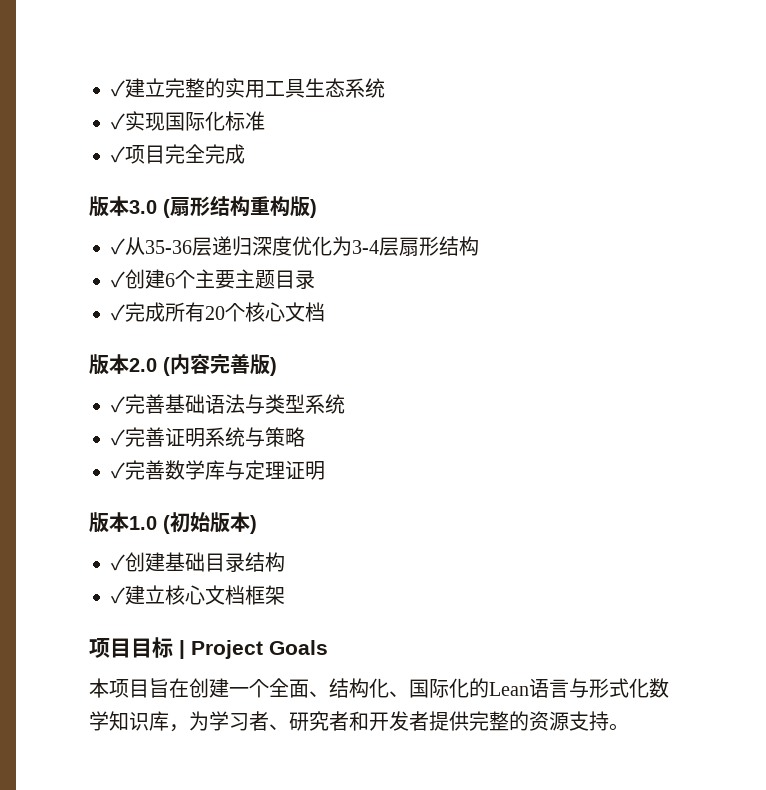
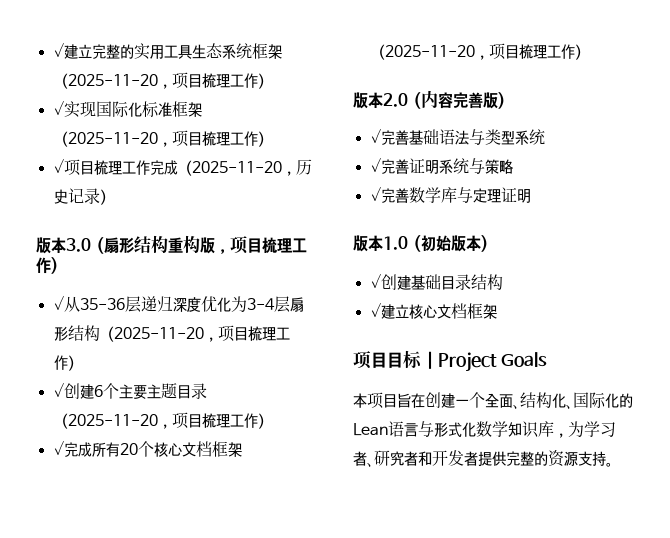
- ✓建立完整的实用工具生态系统
+ ✓建立完整的实用工具生态系统框架（2025-11-20，项目梳理工作）
- ✓实现国际化标准
+ ✓实现国际化标准框架（2025-11-20，项目梳理工作）
- ✓项目完全完成
+ ✓项目梳理工作完成（2025-11-20，历史记录）
- 版本3.0 (扇形结构重构版)
+ 版本3.0 (扇形结构重构版，项目梳理工作)
- ✓从35-36层递归深度优化为3-4层扇形结构
+ ✓从35-36层递归深度优化为3-4层扇形结构（2025-11-20，项目梳理工作）
- ✓创建6个主要主题目录
+ ✓创建6个主要主题目录（2025-11-20，项目梳理工作）
- ✓完成所有20个核心文档
+ ✓完成所有20个核心文档框架（2025-11-20，项目梳理工作）

